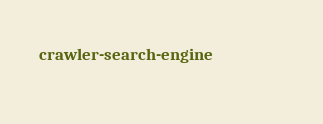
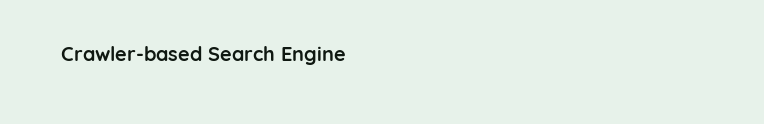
- crawler-search-engine
+ Crawler-based Search Engine

